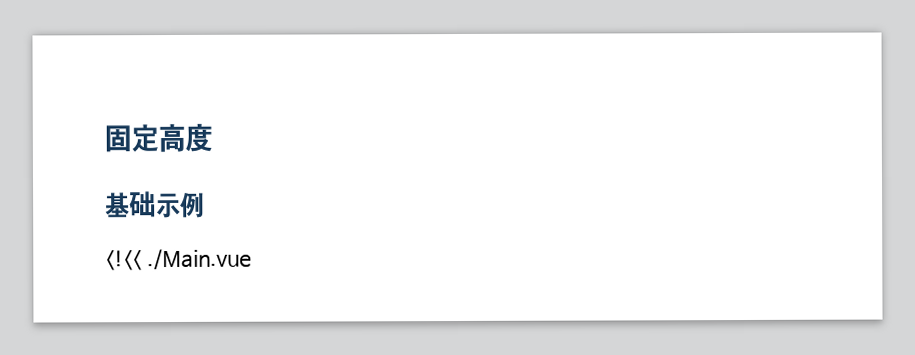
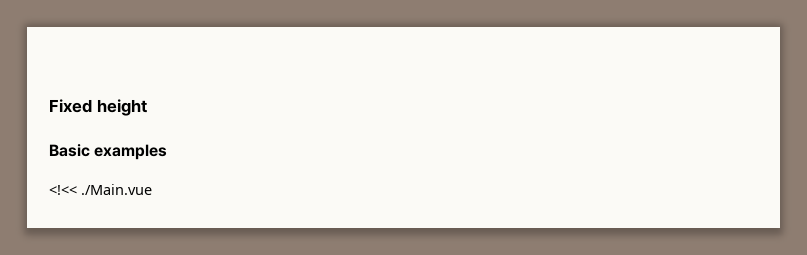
- 固定高度
- 基础示例
+ Fixed height
+ Basic examples

